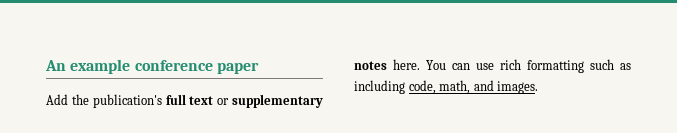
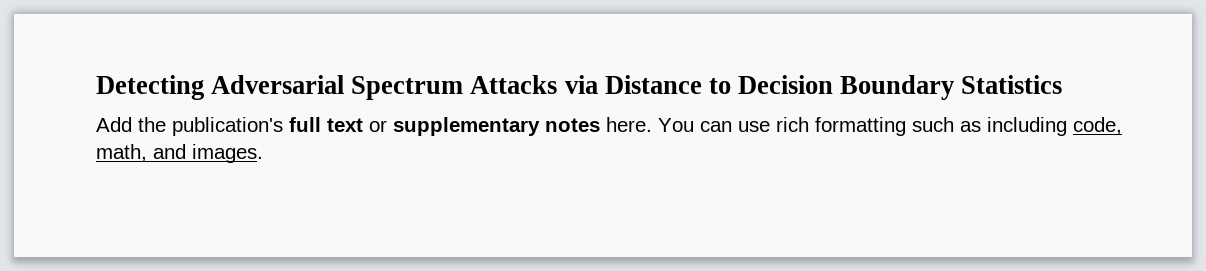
- An example conference paper
+ Detecting Adversarial Spectrum Attacks via Distance to Decision Boundary Statistics

